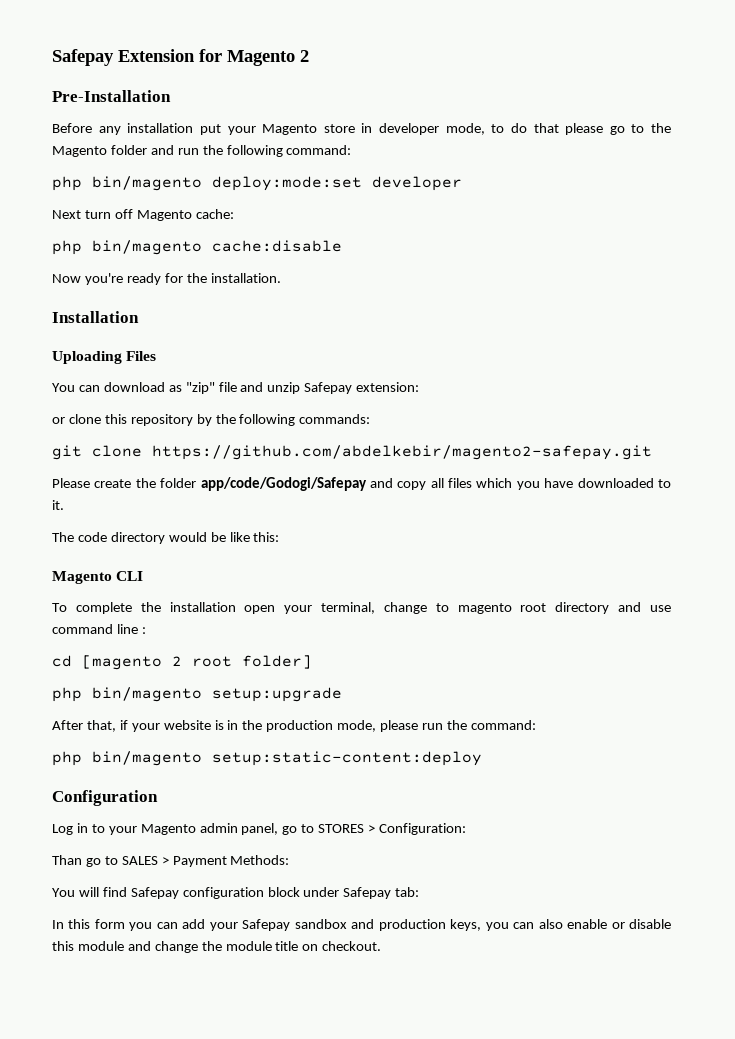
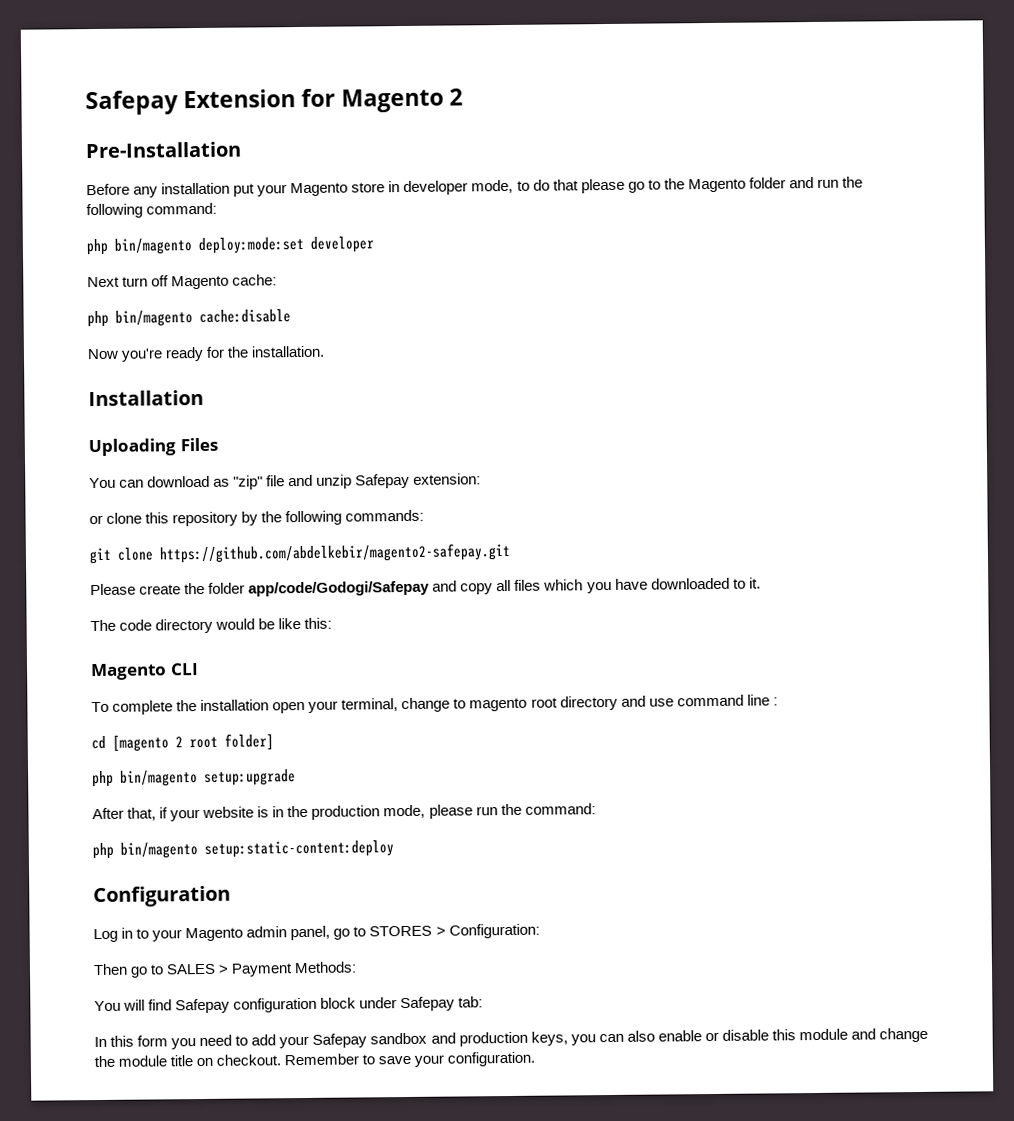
- Than go to SALES > Payment Methods:
+ Then go to SALES > Payment Methods:
- In this form you can add your Safepay sandbox and production keys, you can also enable or disable this module and change the module title on checkout.
+ In this form you need to add your Safepay sandbox and production keys, you can also enable or disable this module and change the module title on checkout.
+ Remember to save your configuration.

